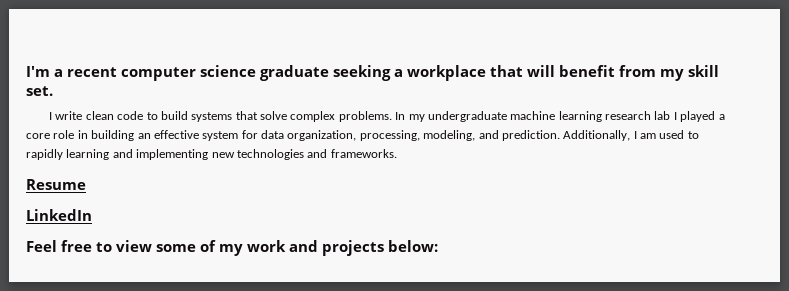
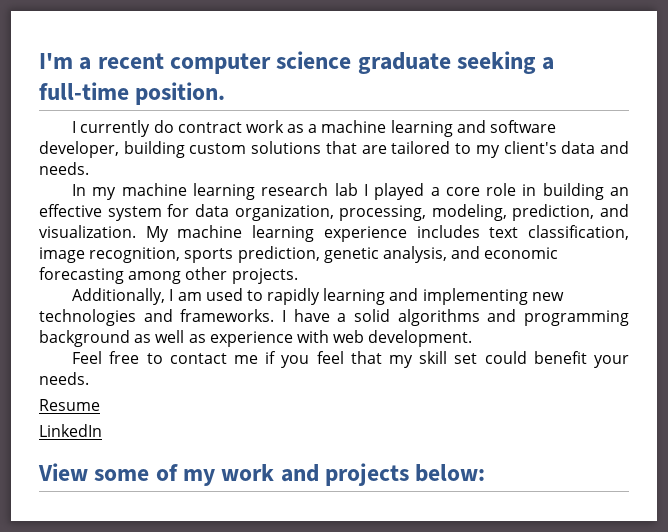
- I'm a recent computer science graduate seeking a workplace that will benefit from my skill set.
- I write clean code to build systems that solve complex problems. In my undergraduate machine learning research lab I played a core role in building an effective system for data organization, processing, modeling, and prediction. Additionally, I am used to rapidly learning and implementing new technologies and frameworks.
+ I'm a recent computer science graduate seeking a full-time position.
+ I currently do contract work as a machine learning and software developer, building custom solutions that are tailored to my client's data and needs.
+ In my machine learning research lab I played a core role in building an effective system for data organization, processing, modeling, prediction, and visualization. My machine learning experience includes text classification, image recognition, sports prediction, genetic analysis, and economic forecasting among other projects.
+ Additionally, I am used to rapidly learning and implementing new technologies and frameworks. I have a solid algorithms and programming background as well as experience with web development.
+ Feel free to contact me if you feel that my skill set could benefit your needs.
  Resume
  LinkedIn
- Feel free to view some of my work and projects below:
+ View some of my work and projects below:

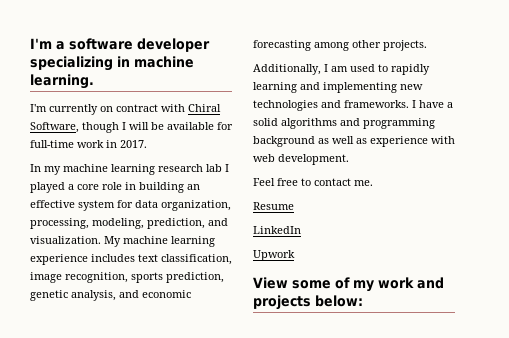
- I'm a recent computer science graduate seeking a full-time position.
- I currently do contract work as a machine learning and software developer, building custom solutions that are tailored to my client's data and needs.
+ I'm a software developer specializing in machine learning.
+ I'm currently on contract with Chiral Software, though I will be available for full-time work in 2017.
- Feel free to contact me if you feel that my skill set could benefit your needs.
+ Feel free to contact me.
+ Upwork

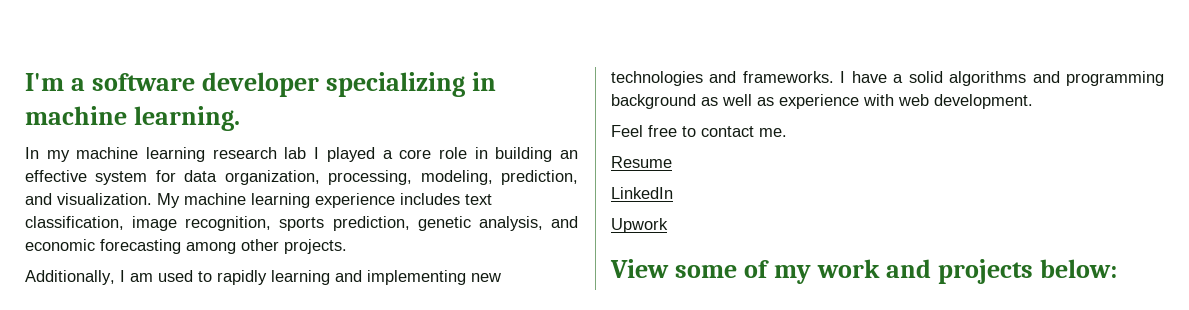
- I'm currently on contract with Chiral Software, though I will be available for full-time work in 2017.

